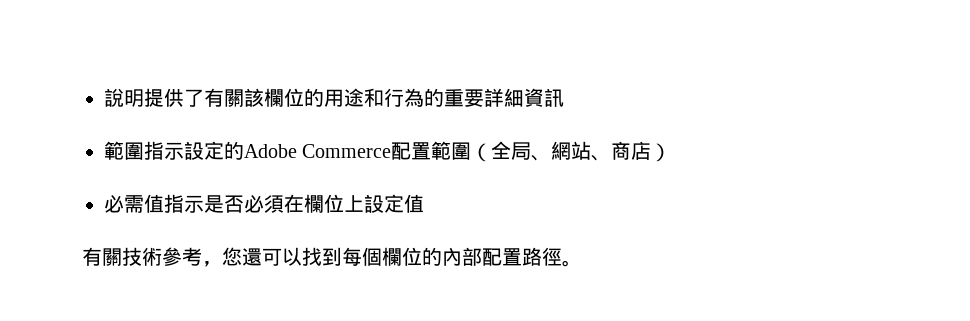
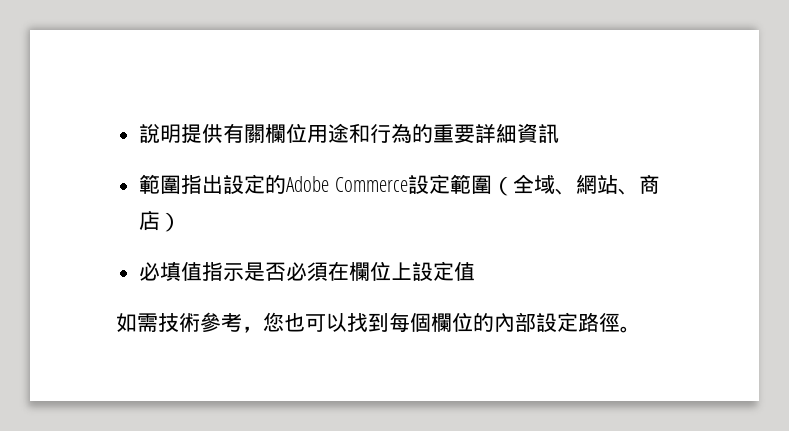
- 說明提供了有關該欄位的用途和行為的重要詳細資訊
+ 說明提供有關欄位用途和行為的重要詳細資訊
- 範圍指示設定的Adobe Commerce配置範圍（全局、網站、商店）
+ 範圍指出設定的Adobe Commerce設定範圍（全域、網站、商店）
- 必需值指示是否必須在欄位上設定值
+ 必填值指示是否必須在欄位上設定值
- 有關技術參考，您還可以找到每個欄位的內部配置路徑。
+ 如需技術參考，您也可以找到每個欄位的內部設定路徑。

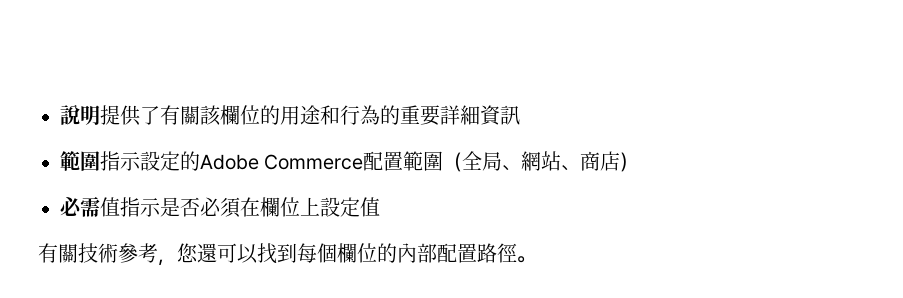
- 說明提供有關欄位用途和行為的重要詳細資訊
+ 說明提供了有關該欄位的用途和行為的重要詳細資訊
- 範圍指出設定的Adobe Commerce設定範圍（全域、網站、商店）
+ 範圍指示設定的Adobe Commerce配置範圍（全局、網站、商店）
- 必填值指示是否必須在欄位上設定值
+ 必需值指示是否必須在欄位上設定值
- 如需技術參考，您也可以找到每個欄位的內部設定路徑。
+ 有關技術參考，您還可以找到每個欄位的內部配置路徑。

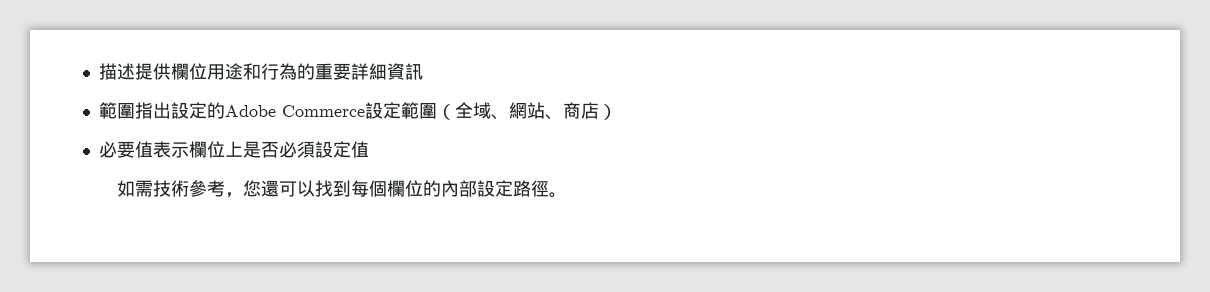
- 說明提供了有關該欄位的用途和行為的重要詳細資訊
+ 描述提供欄位用途和行為的重要詳細資訊
- 範圍指示設定的Adobe Commerce配置範圍（全局、網站、商店）
+ 範圍指出設定的Adobe Commerce設定範圍（全域、網站、商店）
- 必需值指示是否必須在欄位上設定值
+ 必要值表示欄位上是否必須設定值
- 有關技術參考，您還可以找到每個欄位的內部配置路徑。
+ 如需技術參考，您還可以找到每個欄位的內部設定路徑。

